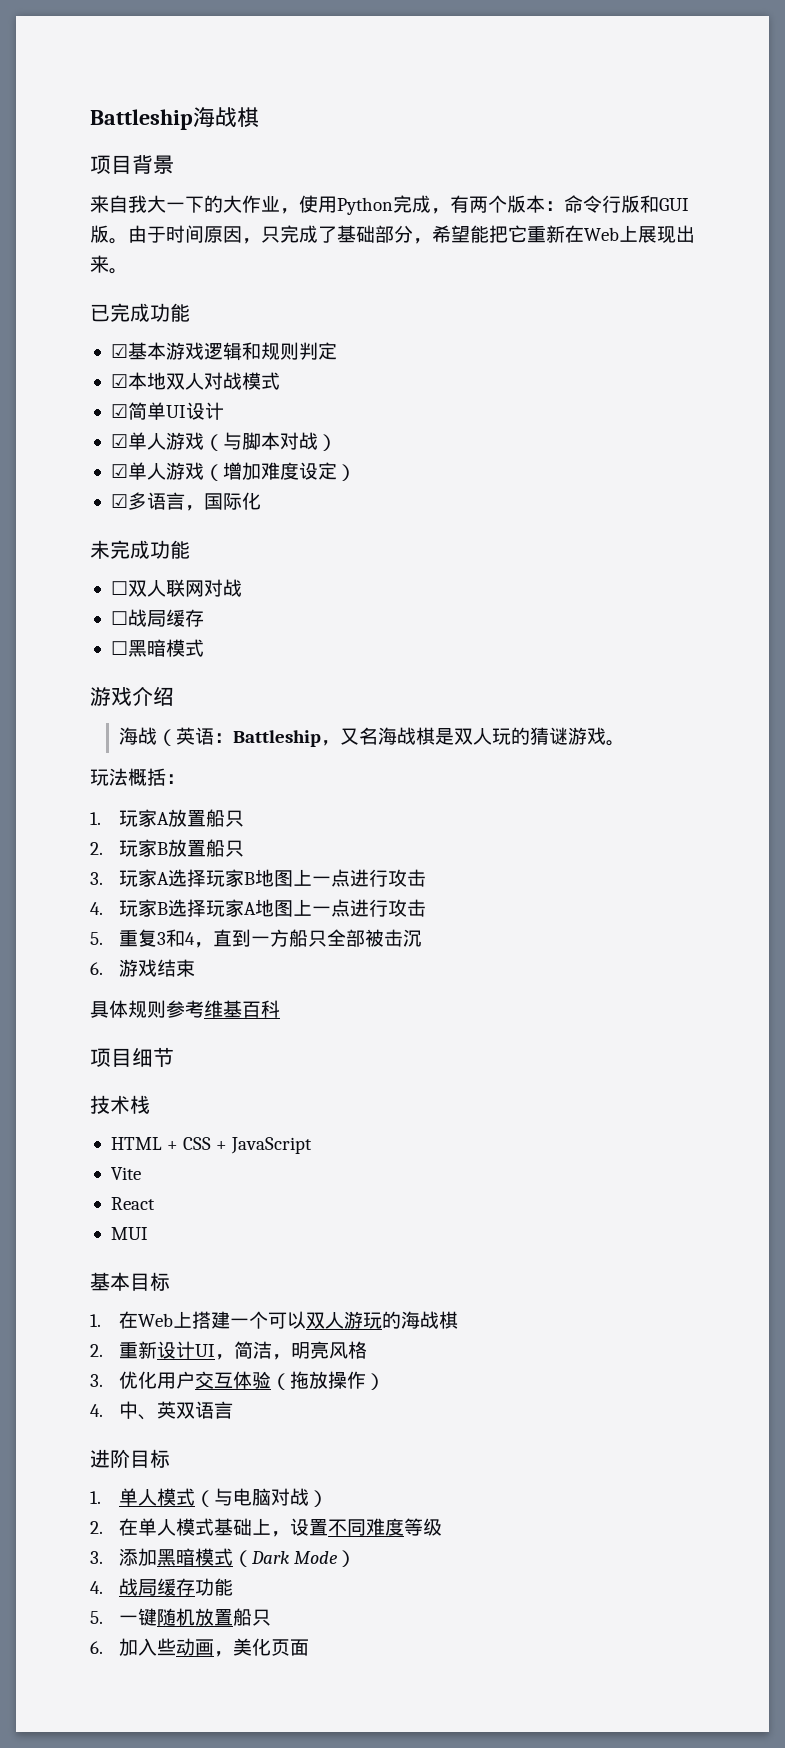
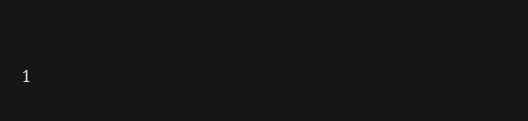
- Battleship海战棋
- 项目背景
- 来自我大一下的大作业，使用Python完成，有两个版本：命令行版和GUI版。由于时间原因，只完成了基础部分，希望能把它重新在Web上展现出来。
- 已完成功能
- ☑基本游戏逻辑和规则判定
- ☑本地双人对战模式
- ☑简单UI设计
- ☑单人游戏（与脚本对战）
- ☑单人游戏（增加难度设定）
- ☑多语言，国际化
- 未完成功能
- ☐双人联网对战
- ☐战局缓存
- ☐黑暗模式
- 游戏介绍
- 海战（英语：Battleship，又名海战棋是双人玩的猜谜游戏。
- 玩法概括：
- 1.玩家A放置船只
- 2.玩家B放置船只
- 3.玩家A选择玩家B地图上一点进行攻击
- 4.玩家B选择玩家A地图上一点进行攻击
- 5.重复3和4，直到一方船只全部被击沉
- 6.游戏结束
- 具体规则参考维基百科
- 项目细节
- 技术栈
- HTML + CSS + JavaScript
- Vite
- React
- MUI
- 基本目标
- 1.在Web上搭建一个可以双人游玩的海战棋
- 2.重新设计UI，简洁，明亮风格
- 3.优化用户交互体验（拖放操作）
- 4.中、英双语言
- 进阶目标
- 1.单人模式（与电脑对战）
- 2.在单人模式基础上，设置不同难度等级
- 3.添加黑暗模式（Dark Mode）
- 4.战局缓存功能
- 5.一键随机放置船只
- 6.加入些动画，美化页面
+ 1

